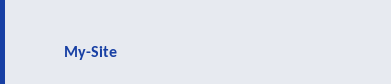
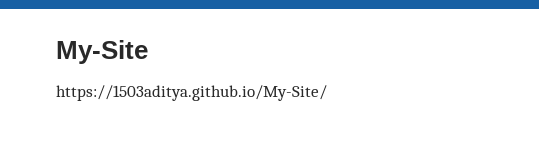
+ https://1503aditya.github.io/My-Site/

